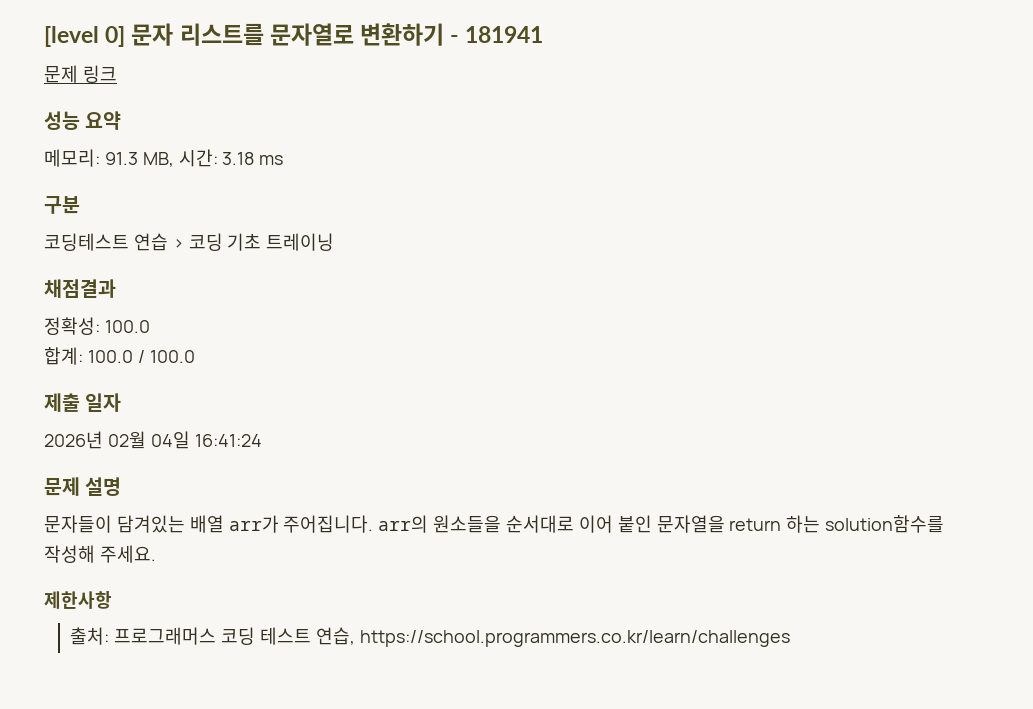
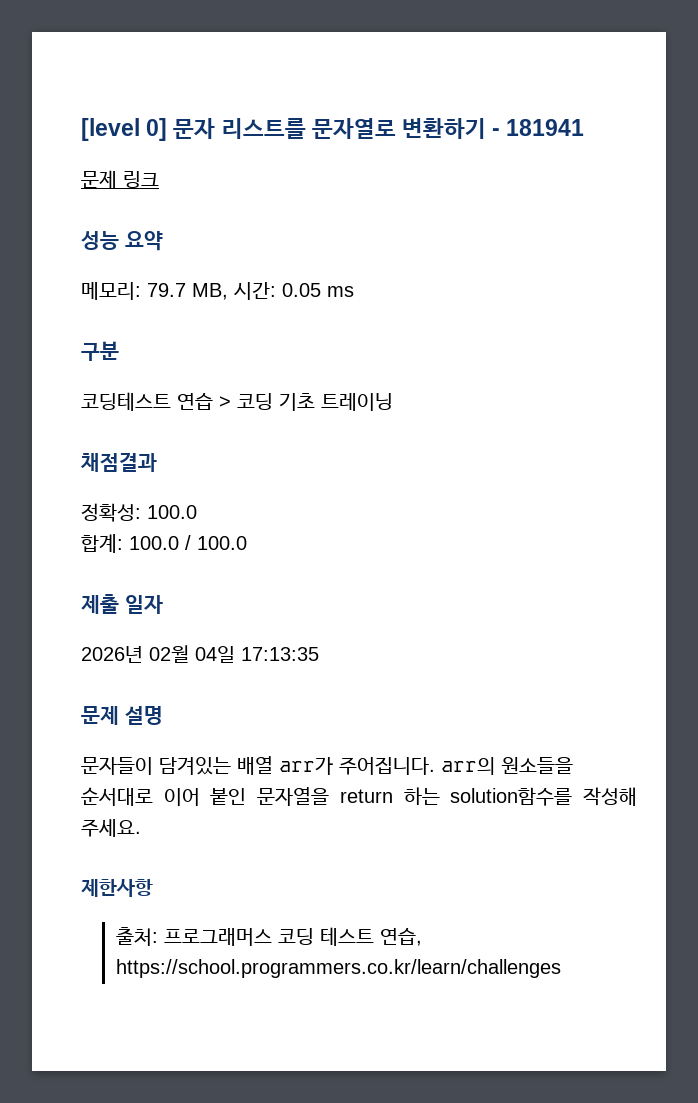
- 메모리: 91.3 MB, 시간: 3.18 ms
+ 메모리: 79.7 MB, 시간: 0.05 ms
- 2026년 02월 04일 16:41:24
+ 2026년 02월 04일 17:13:35

